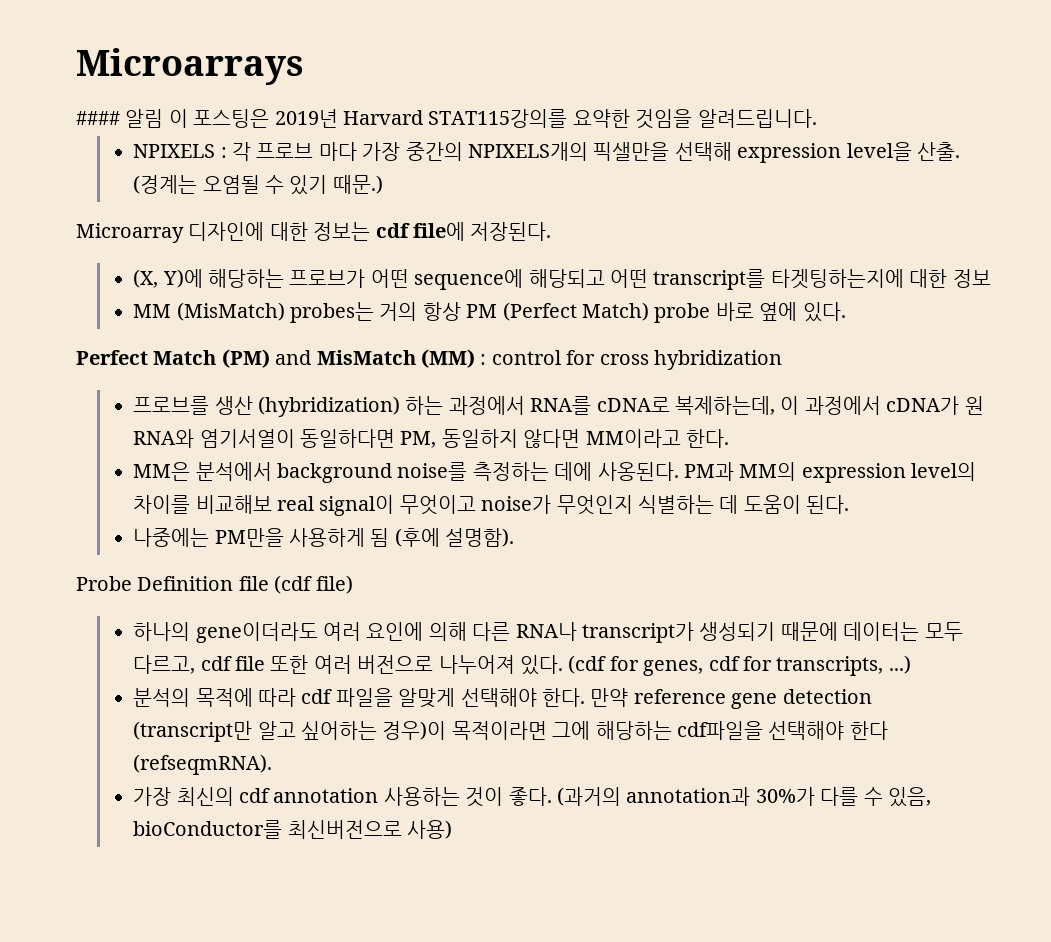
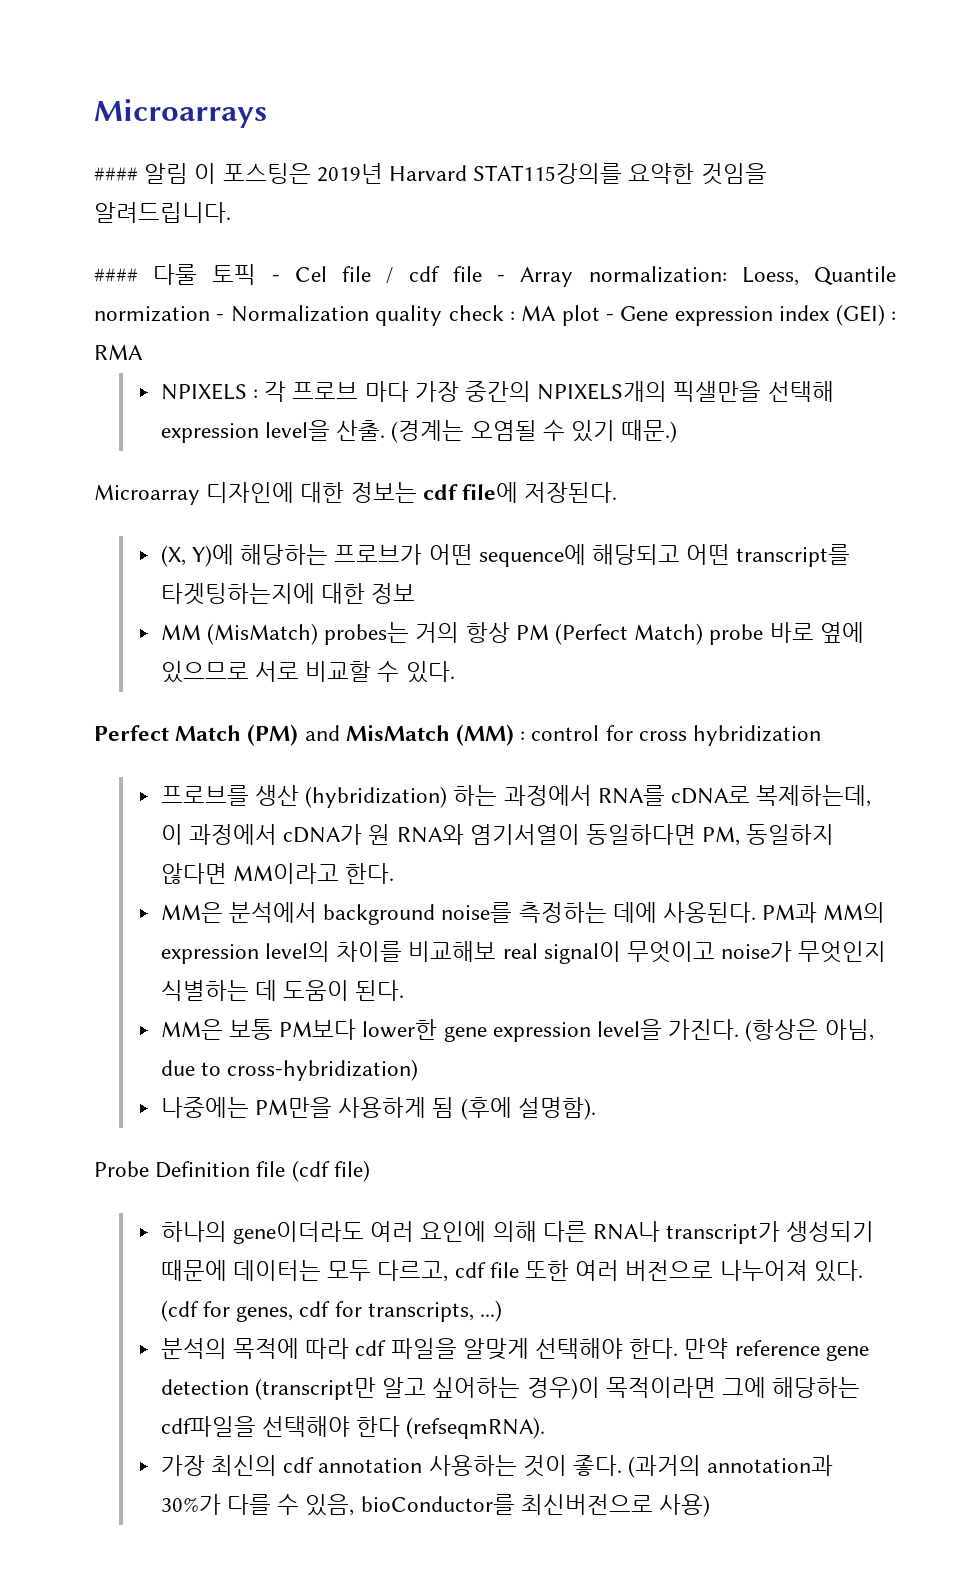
+ #### 다룰 토픽 - Cel file / cdf file - Array normalization: Loess, Quantile normization - Normalization quality check : MA plot - Gene expression index (GEI) : RMA
- MM (MisMatch) probes는 거의 항상 PM (Perfect Match) probe 바로 옆에 있다.
+ MM (MisMatch) probes는 거의 항상 PM (Perfect Match) probe 바로 옆에 있으므로 서로 비교할 수 있다.
+ MM은 보통 PM보다 lower한 gene expression level을 가진다. (항상은 아님, due to cross-hybridization)

